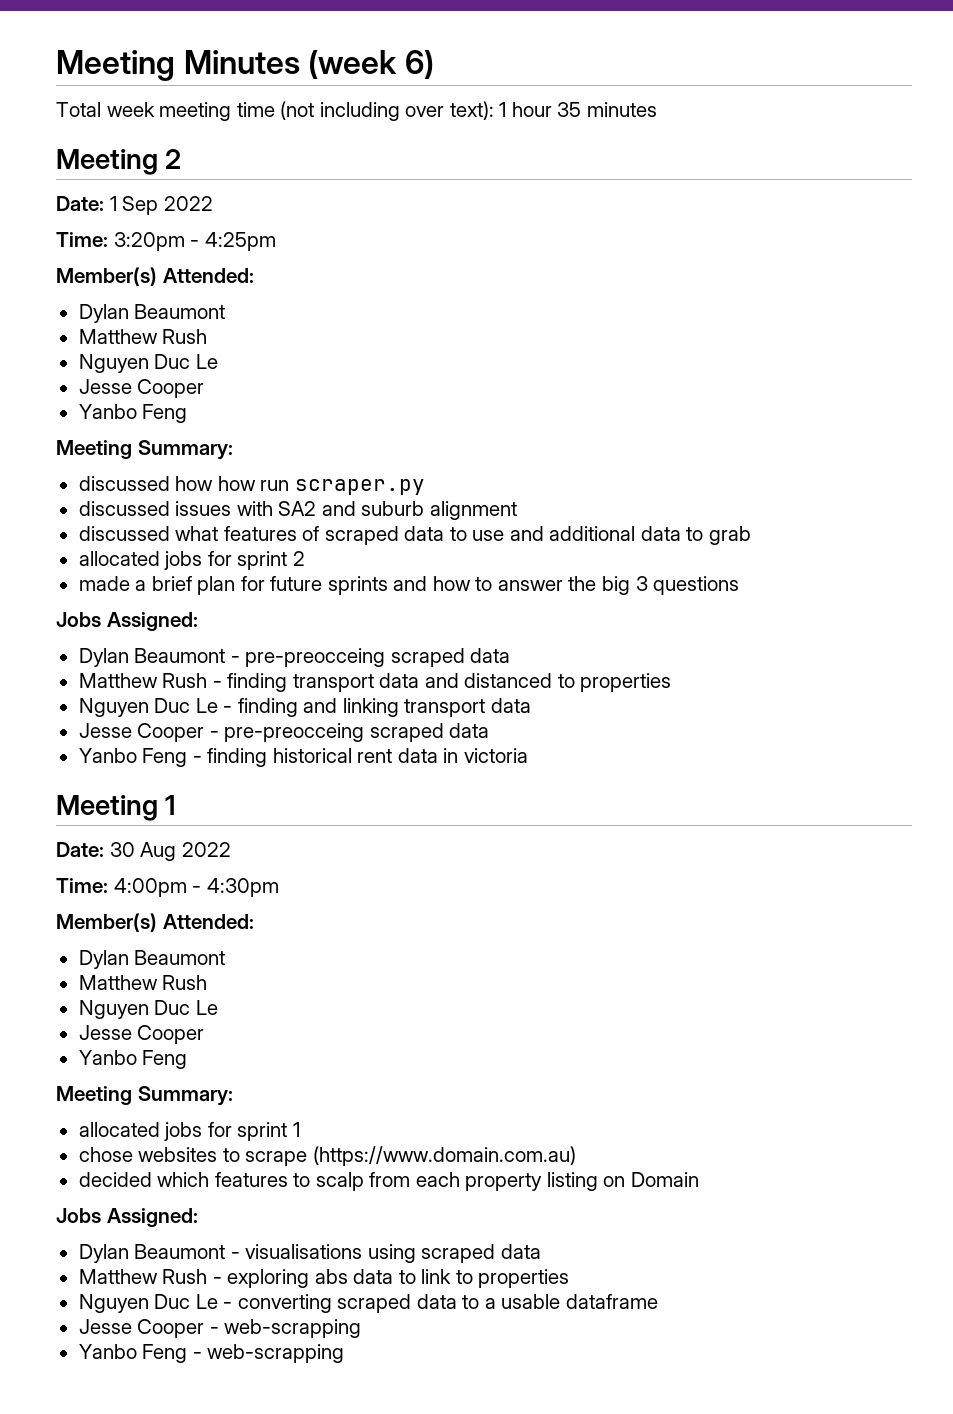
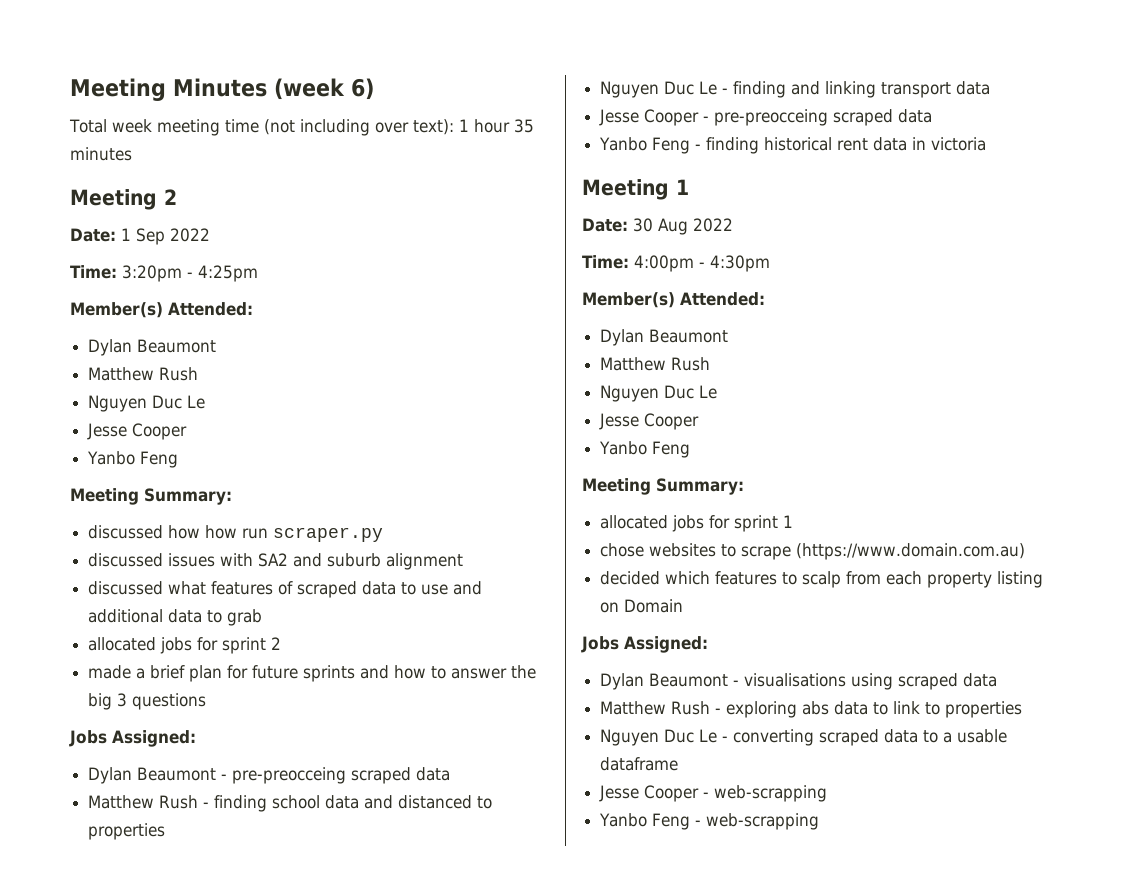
- Matthew Rush - finding transport data and distanced to properties
+ Matthew Rush - finding school data and distanced to properties

